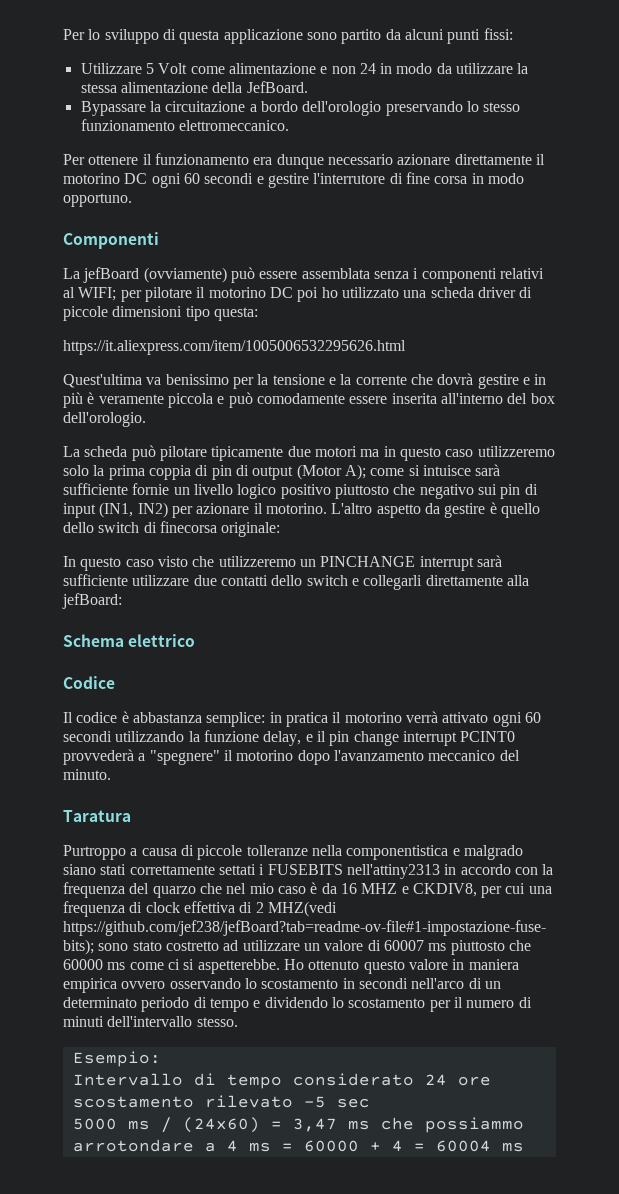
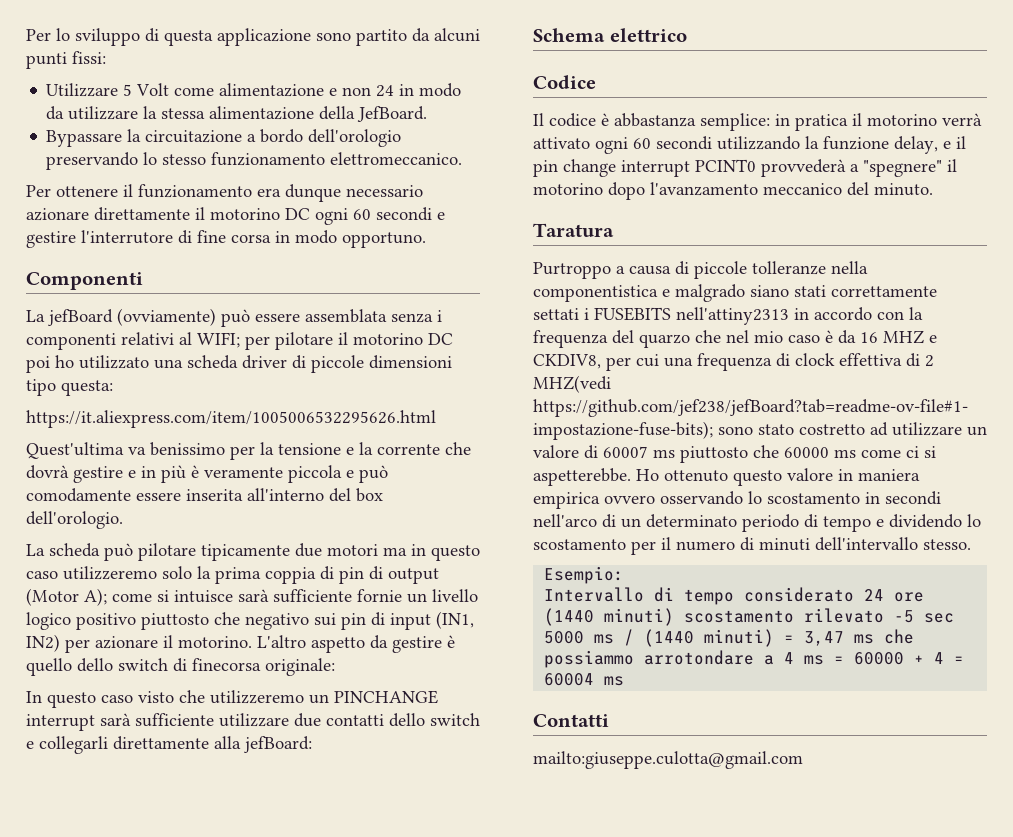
- Intervallo di tempo considerato 24 ore scostamento rilevato -5 sec
+ Intervallo di tempo considerato 24 ore (1440 minuti) scostamento rilevato -5 sec
- 5000 ms / (24x60) = 3,47 ms che possiammo arrotondare a 4 ms = 60000 + 4 = 60004 ms
+ 5000 ms / (1440 minuti) = 3,47 ms che possiammo arrotondare a 4 ms = 60000 + 4 = 60004 ms
+ Contatti
+ mailto:giuseppe.culotta@gmail.com

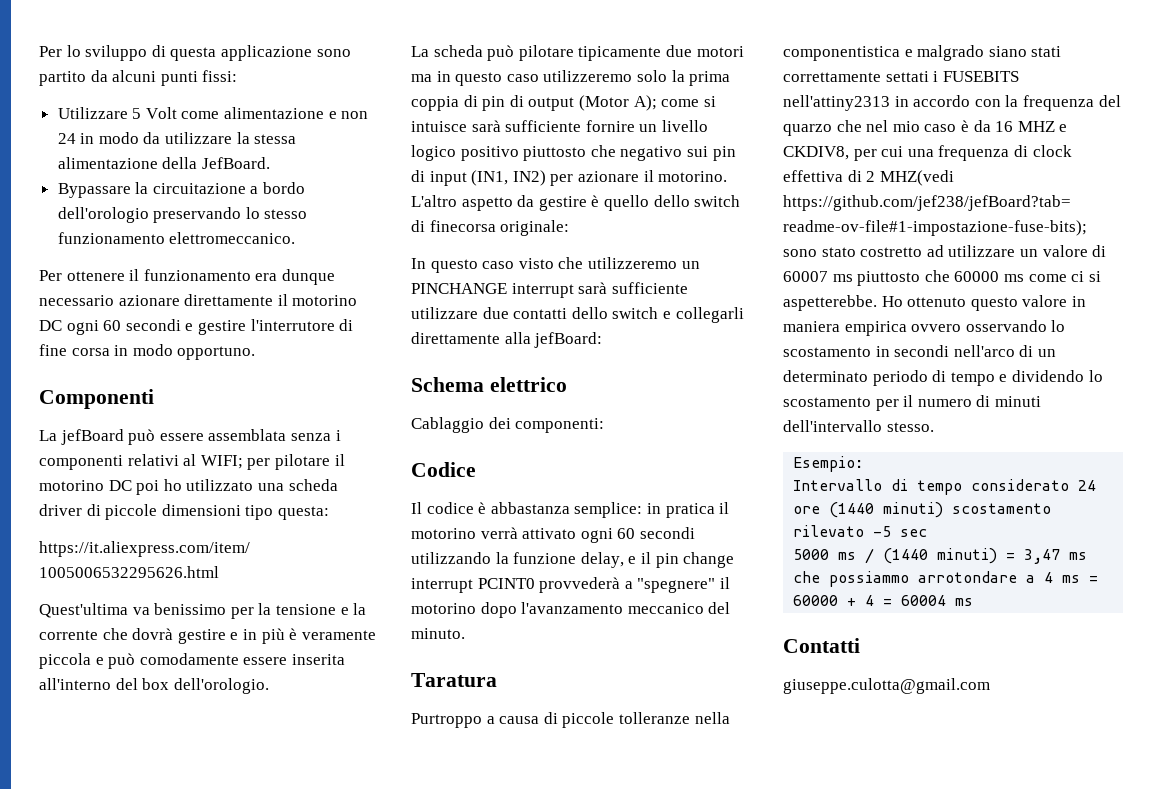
- La jefBoard (ovviamente) può essere assemblata senza i componenti relativi al WIFI; per pilotare il motorino DC poi ho utilizzato una scheda driver di piccole dimensioni tipo questa:
+ La jefBoard può essere assemblata senza i componenti relativi al WIFI; per pilotare il motorino DC poi ho utilizzato una scheda driver di piccole dimensioni tipo questa:
- La scheda può pilotare tipicamente due motori ma in questo caso utilizzeremo solo la prima coppia di pin di output (Motor A); come si intuisce sarà sufficiente fornie un livello logico positivo piuttosto che negativo sui pin di input (IN1, IN2) per azionare il motorino.
+ La scheda può pilotare tipicamente due motori ma in questo caso utilizzeremo solo la prima coppia di pin di output (Motor A); come si intuisce sarà sufficiente fornire un livello logico positivo piuttosto che negativo sui pin di input (IN1, IN2) per azionare il motorino.
+ Cablaggio dei componenti:
- mailto:giuseppe.culotta@gmail.com
+ giuseppe.culotta@gmail.com

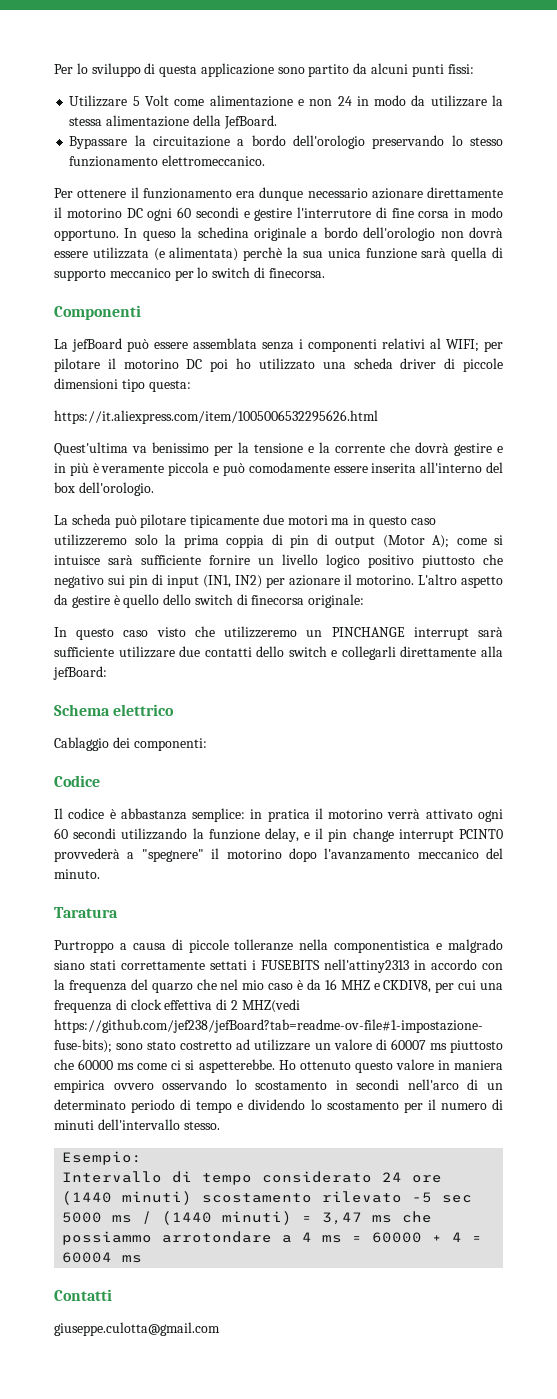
+ In queso la schedina originale a bordo dell'orologio non dovrà essere utilizzata (e alimentata) perchè la sua unica funzione sarà quella di supporto meccanico per lo switch di finecorsa.

